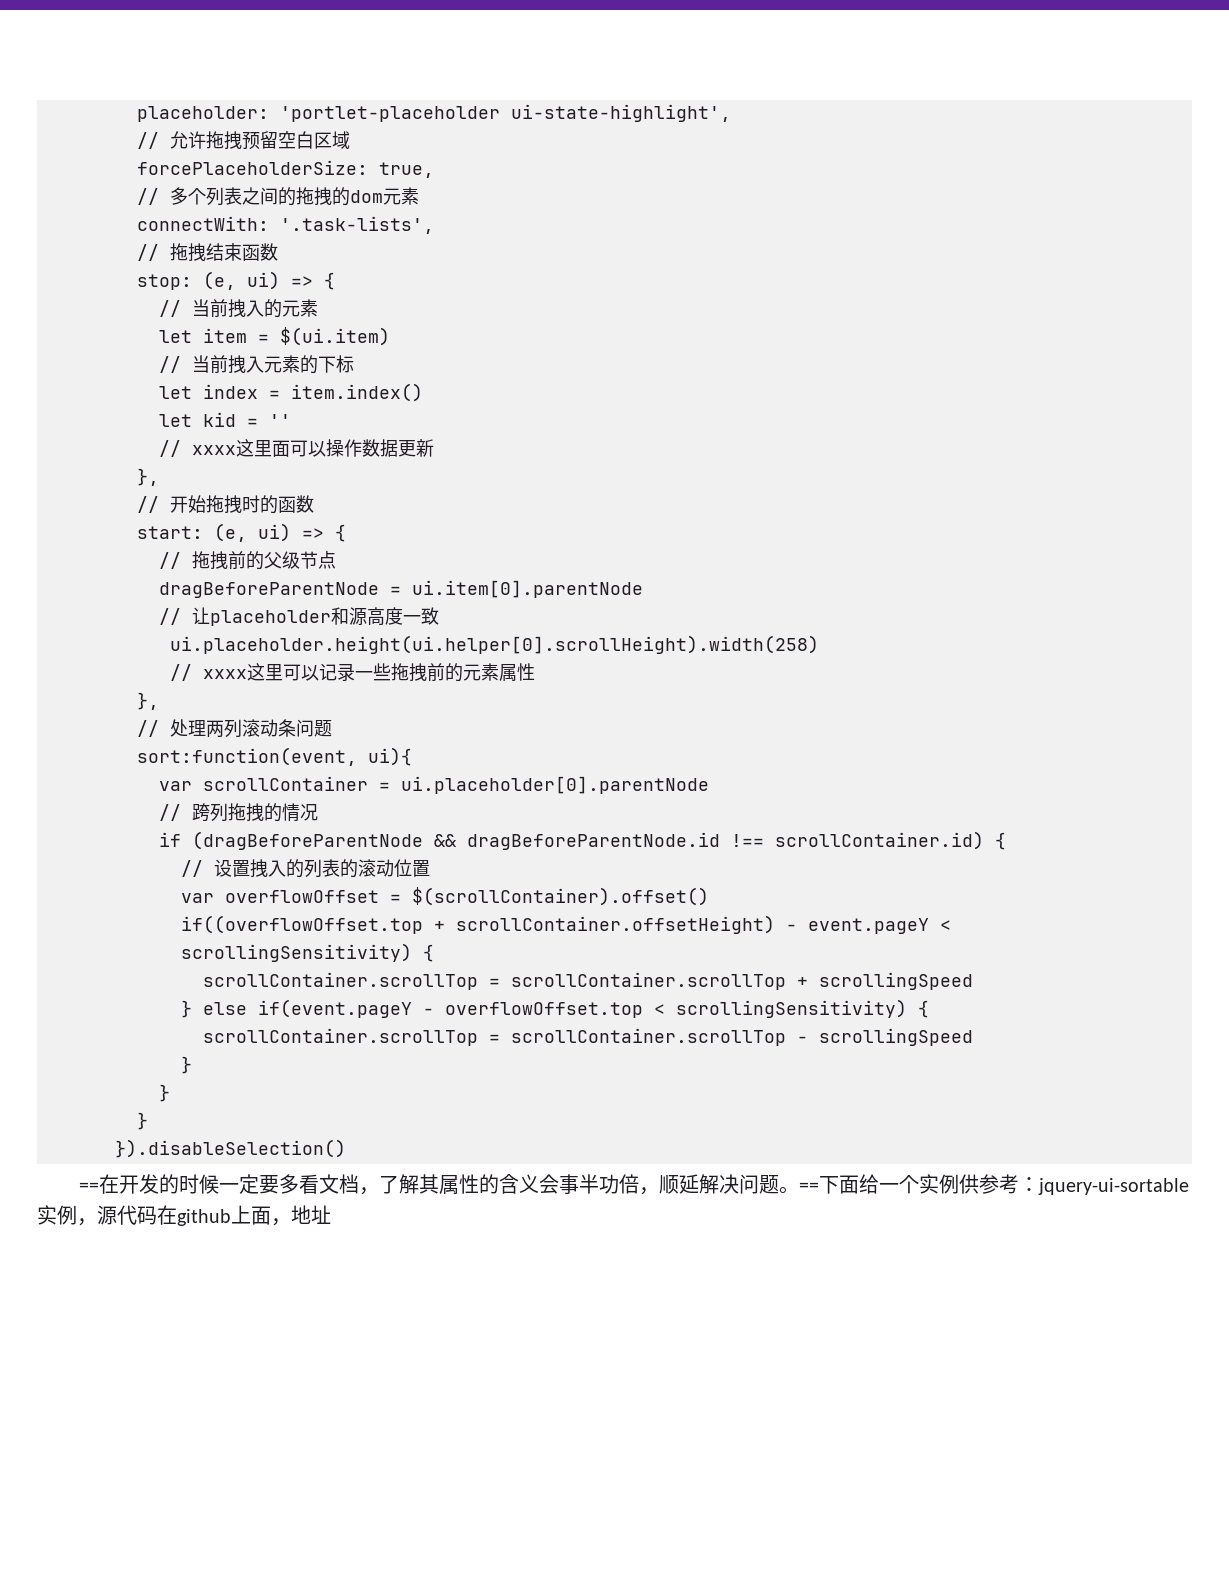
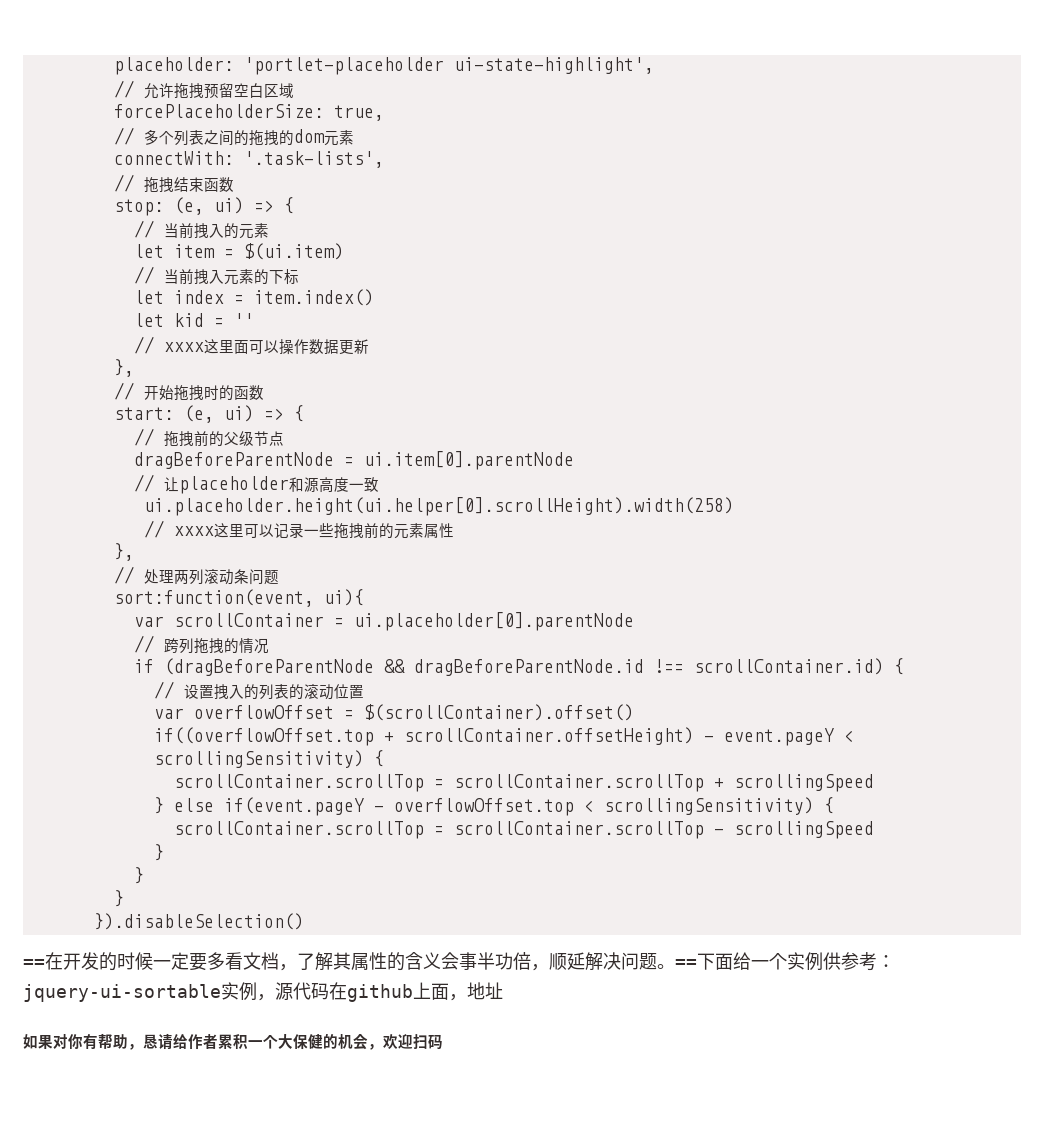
+ 如果对你有帮助，恳请给作者累积一个大保健的机会，欢迎扫码

